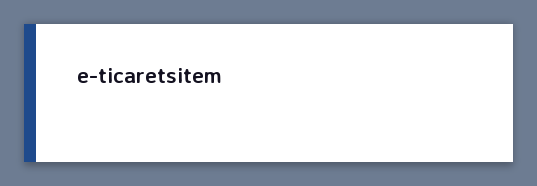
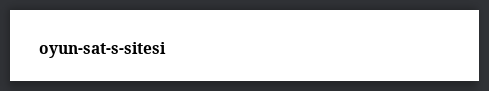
- e-ticaretsitem
+ oyun-sat-s-sitesi

